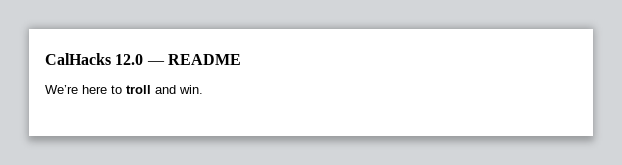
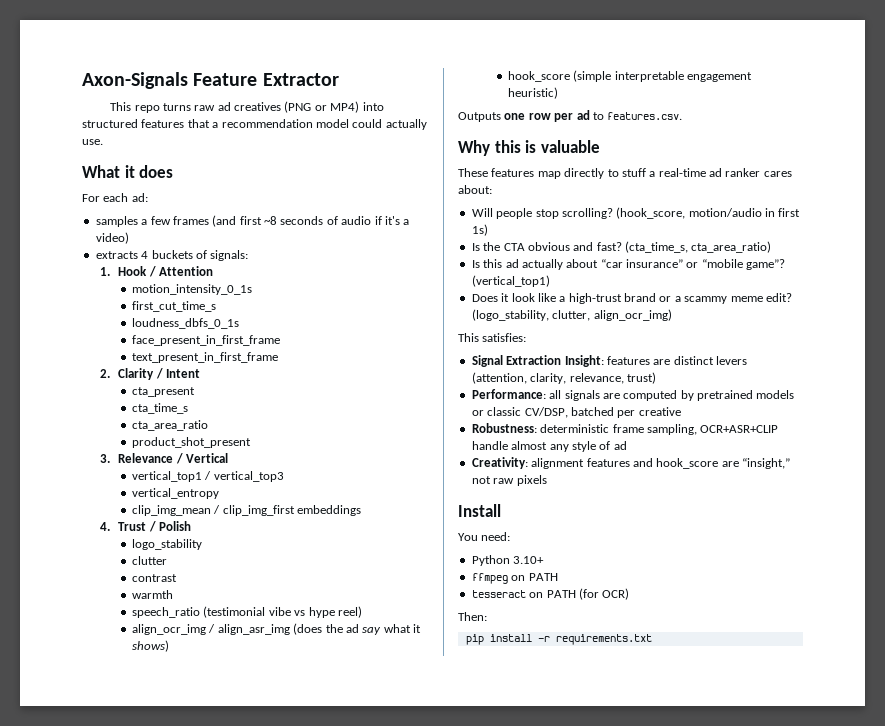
- CalHacks 12.0 — README
- We’re here to troll and win.
+ Axon-Signals Feature Extractor
+ This repo turns raw ad creatives (PNG or MP4) into structured features that a recommendation model could actually use.
+ What it does
+ For each ad:
+ samples a few frames (and first ~8 seconds of audio if it's a video)
+ extracts 4 buckets of signals:
+ 1. Hook / Attention
+ motion_intensity_0_1s
+ first_cut_time_s
+ loudness_dbfs_0_1s
+ face_present_in_first_frame
+ text_present_in_first_frame
+ 2. Clarity / Intent
+ cta_present
+ cta_time_s
+ cta_area_ratio
+ product_shot_present
+ 3. Relevance / Vertical
+ vertical_top1 / vertical_top3
+ vertical_entropy
+ clip_img_mean / clip_img_first embeddings
+ 4. Trust / Polish
+ logo_stability
+ clutter
+ contrast
+ warmth
+ speech_ratio (testimonial vibe vs hype reel)
+ align_ocr_img / align_asr_img (does the ad say what it shows)
+ hook_score (simple interpretable engagement heuristic)
+ Outputs one row per ad to features.csv.
+ Why this is valuable
+ These features map directly to stuff a real-time ad ranker cares about:
+ Will people stop scrolling? (hook_score, motion/audio in first 1s)
+ Is the CTA obvious and fast? (cta_time_s, cta_area_ratio)
+ Is this ad actually about “car insurance” or “mobile game”? (vertical_top1)
+ Does it look like a high-trust brand or a scammy meme edit? (logo_stability, clutter, align_ocr_img)
+ This satisfies:
+ Signal Extraction Insight: features are distinct levers (attention, clarity, relevance, trust)
+ Performance: all signals are computed by pretrained models or classic CV/DSP, batched per creative
+ Robustness: deterministic frame sampling, OCR+ASR+CLIP handle almost any style of ad
+ Creativity: alignment features and hook_score are “insight,” not raw pixels
+ Install
+ You need:
+ Python 3.10+
+ ffmpeg on PATH
+ tesseract on PATH (for OCR)
+ Then:
+ pip install -r requirements.txt

